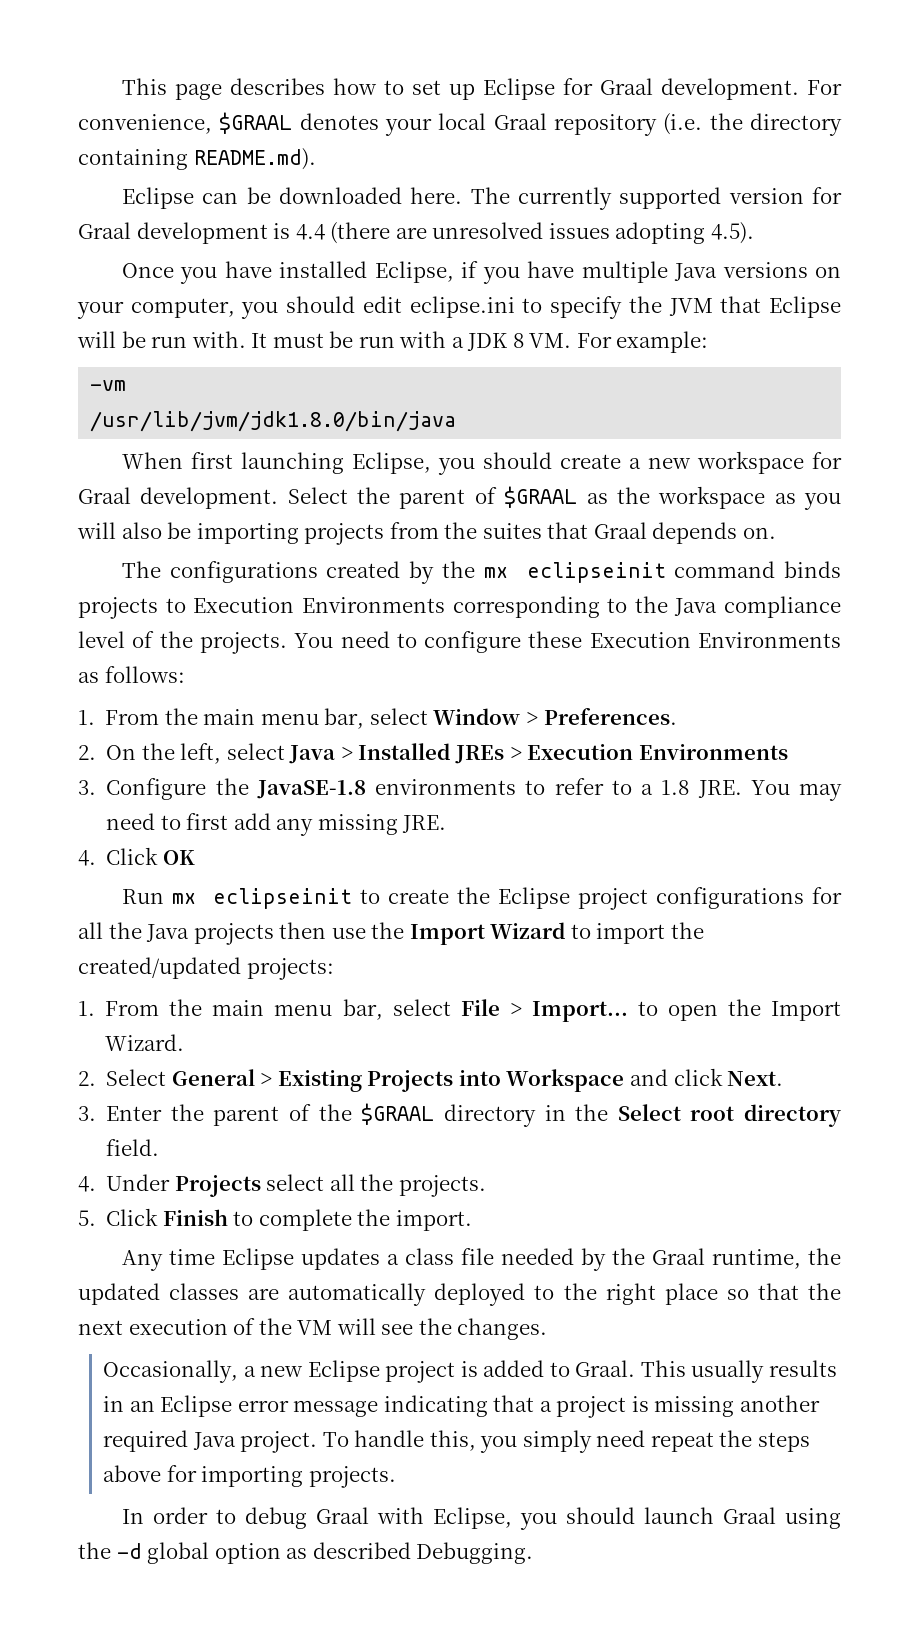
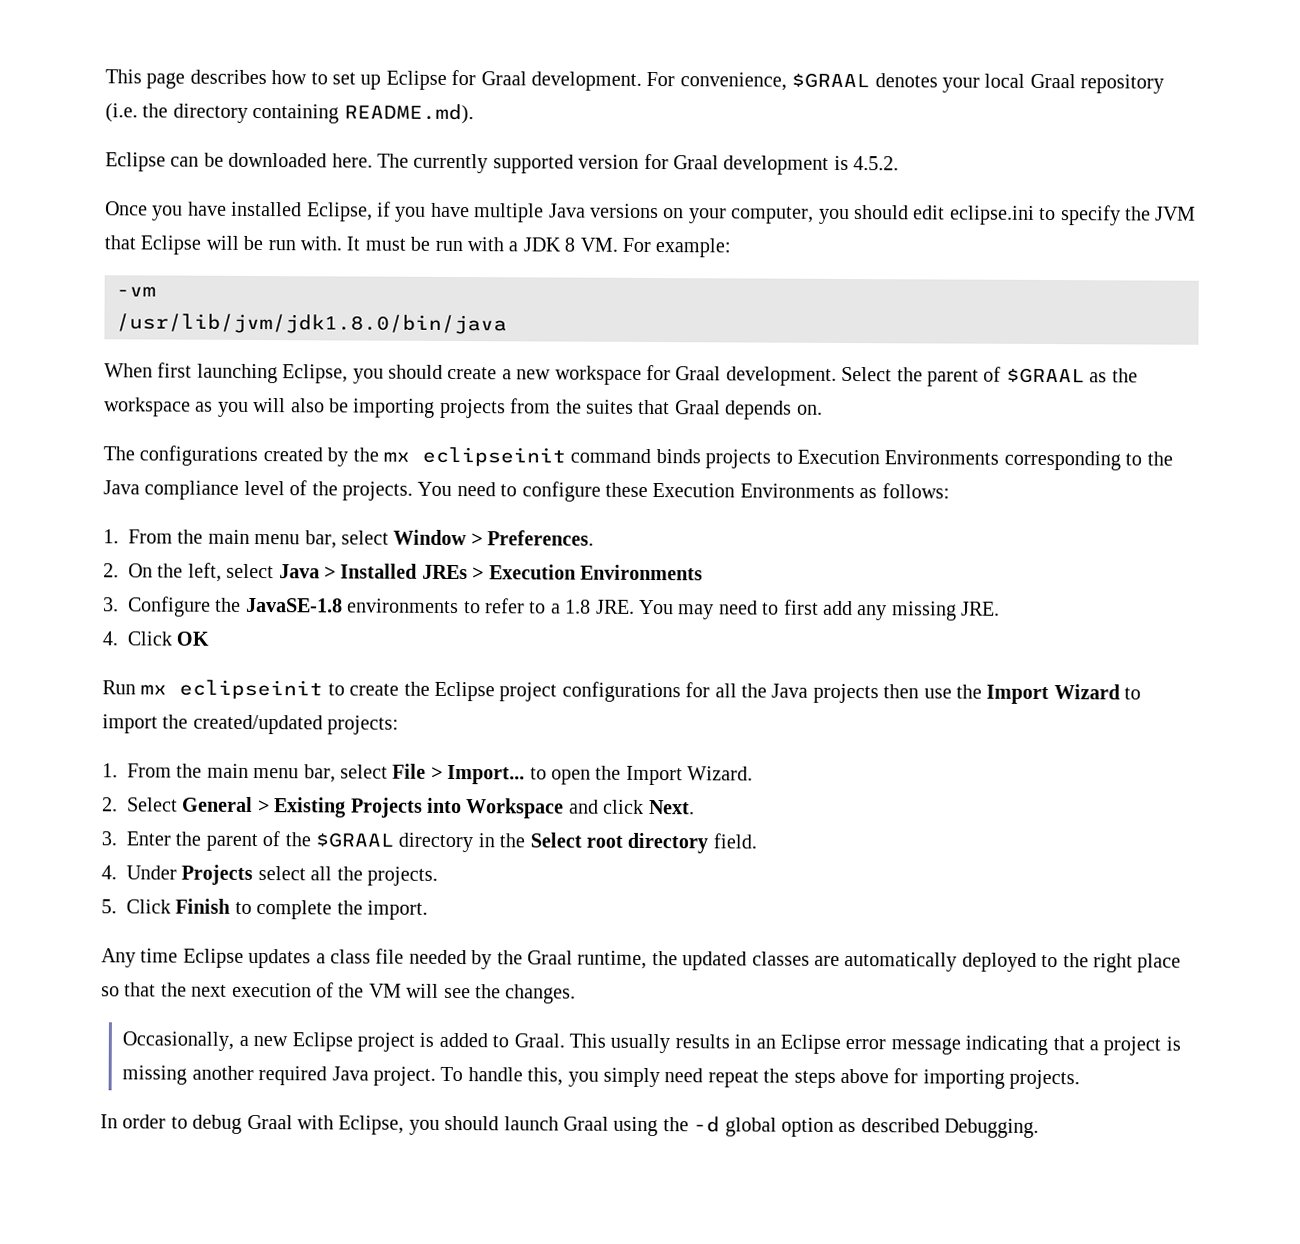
- The currently supported version for Graal development is 4.4 (there are unresolved issues adopting 4.5).
+ The currently supported version for Graal development is 4.5.2.

